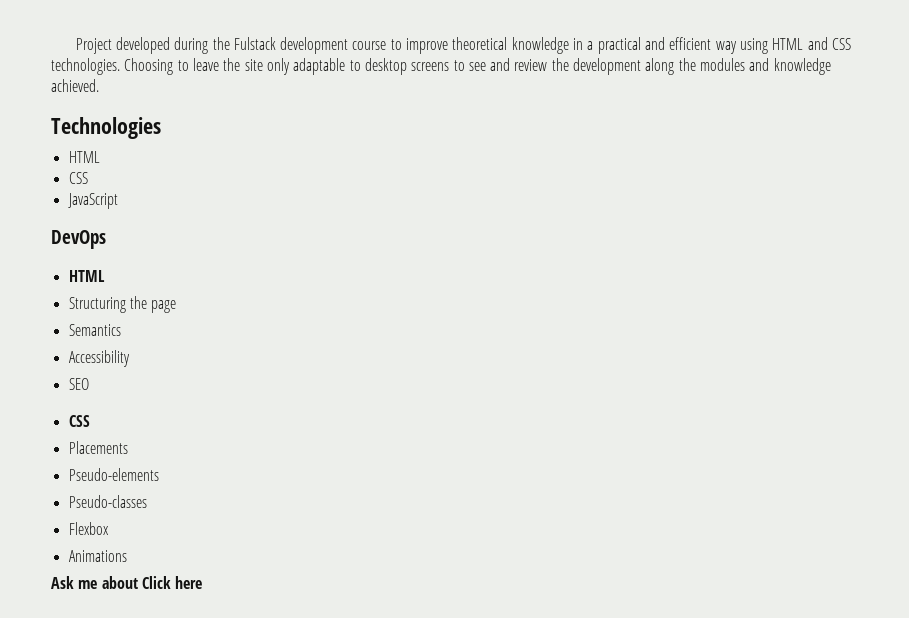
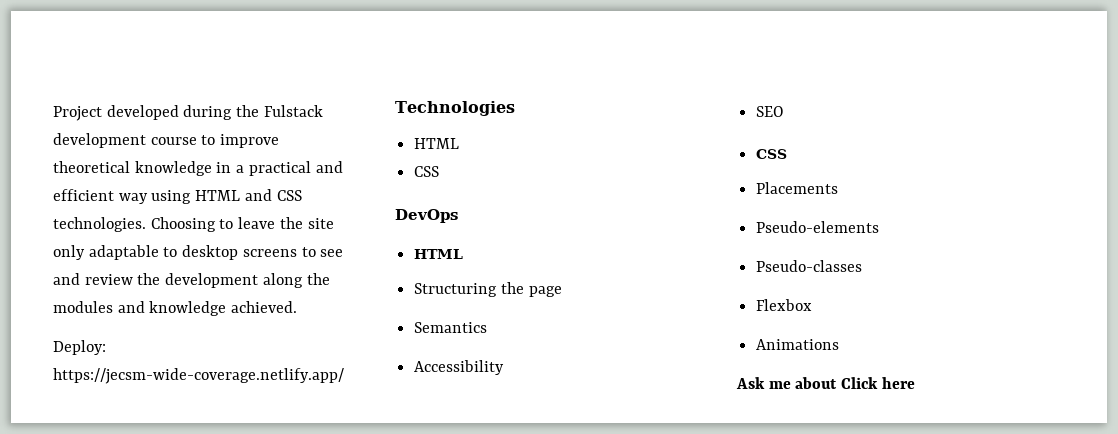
+ Deploy: https://jecsm-wide-coverage.netlify.app/
- JavaScript

